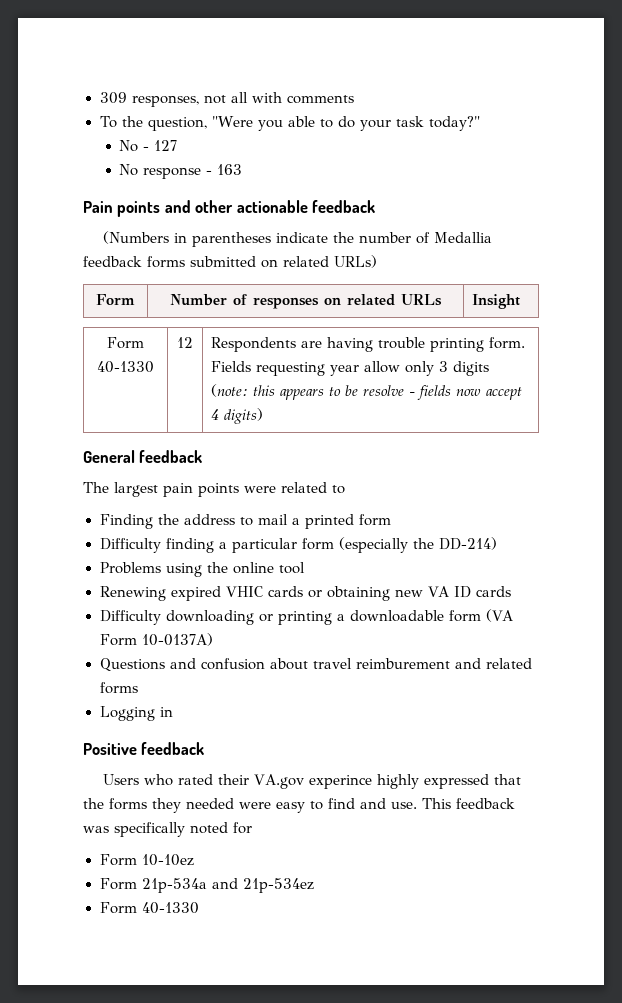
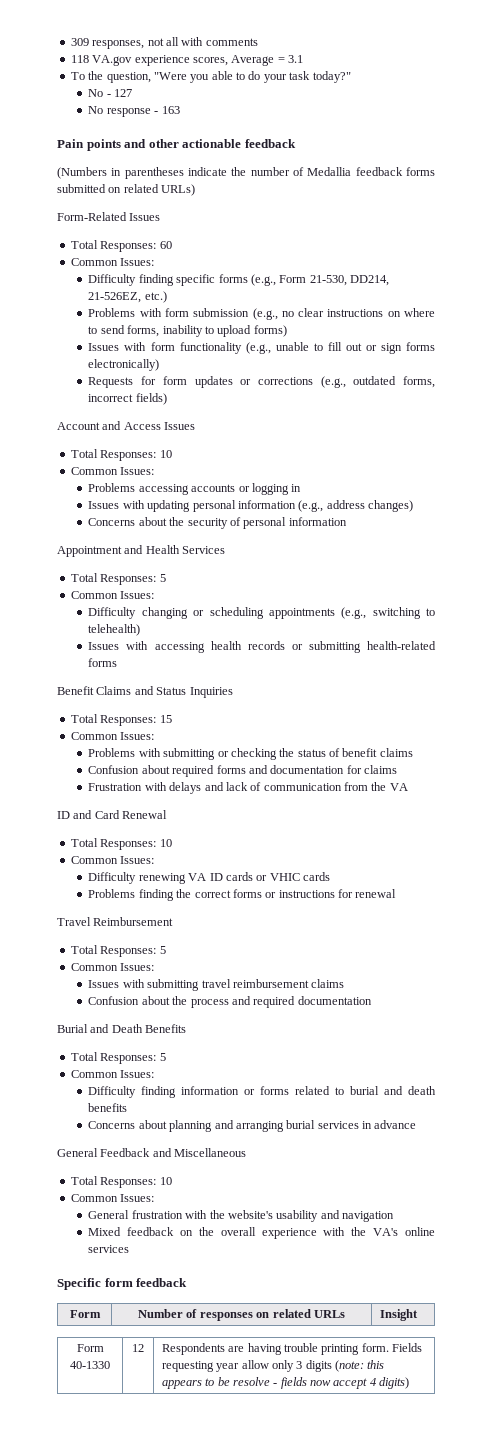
+ 118 VA.gov experience scores, Average = 3.1
+ Form-Related Issues
+ Total Responses: 60
+ Common Issues:
+ Difficulty finding specific forms (e.g., Form 21-530, DD214, 21-526EZ, etc.)
+ Problems with form submission (e.g., no clear instructions on where to send forms, inability to upload forms)
+ Issues with form functionality (e.g., unable to fill out or sign forms electronically)
+ Requests for form updates or corrections (e.g., outdated forms, incorrect fields)
+ Account and Access Issues
+ Total Responses: 10
+ Common Issues:
+ Problems accessing accounts or logging in
+ Issues with updating personal information (e.g., address changes)
+ Concerns about the security of personal information
+ Appointment and Health Services
+ Total Responses: 5
+ Common Issues:
+ Difficulty changing or scheduling appointments (e.g., switching to telehealth)
+ Issues with accessing health records or submitting health-related forms
+ Benefit Claims and Status Inquiries
+ Total Responses: 15
+ Common Issues:
+ Problems with submitting or checking the status of benefit claims
+ Confusion about required forms and documentation for claims
+ Frustration with delays and lack of communication from the VA
+ ID and Card Renewal
+ Total Responses: 10
+ Common Issues:
+ Difficulty renewing VA ID cards or VHIC cards
+ Problems finding the correct forms or instructions for renewal
+ Travel Reimbursement
+ Total Responses: 5
+ Common Issues:
+ Issues with submitting travel reimbursement claims
+ Confusion about the process and required documentation
+ Burial and Death Benefits
+ Total Responses: 5
+ Common Issues:
+ Difficulty finding information or forms related to burial and death benefits
+ Concerns about planning and arranging burial services in advance
+ General Feedback and Miscellaneous
+ Total Responses: 10
+ Common Issues:
+ General frustration with the website's usability and navigation
+ Mixed feedback on the overall experience with the VA's online services
+ Specific form feedback
- General feedback
- The largest pain points were related to
- Finding the address to mail a printed form
- Difficulty finding a particular form (especially the DD-214)
- Problems using the online tool
- Renewing expired VHIC cards or obtaining new VA ID cards
- Difficulty downloading or printing a downloadable form (VA Form 10-0137A)
- Questions and confusion about travel reimburement and related forms
- Logging in
- Positive feedback
- Users who rated their VA.gov experince highly expressed that the forms they needed were easy to find and use. This feedback was specifically noted for
- Form 10-10ez
- Form 21p-534a and 21p-534ez
- Form 40-1330

